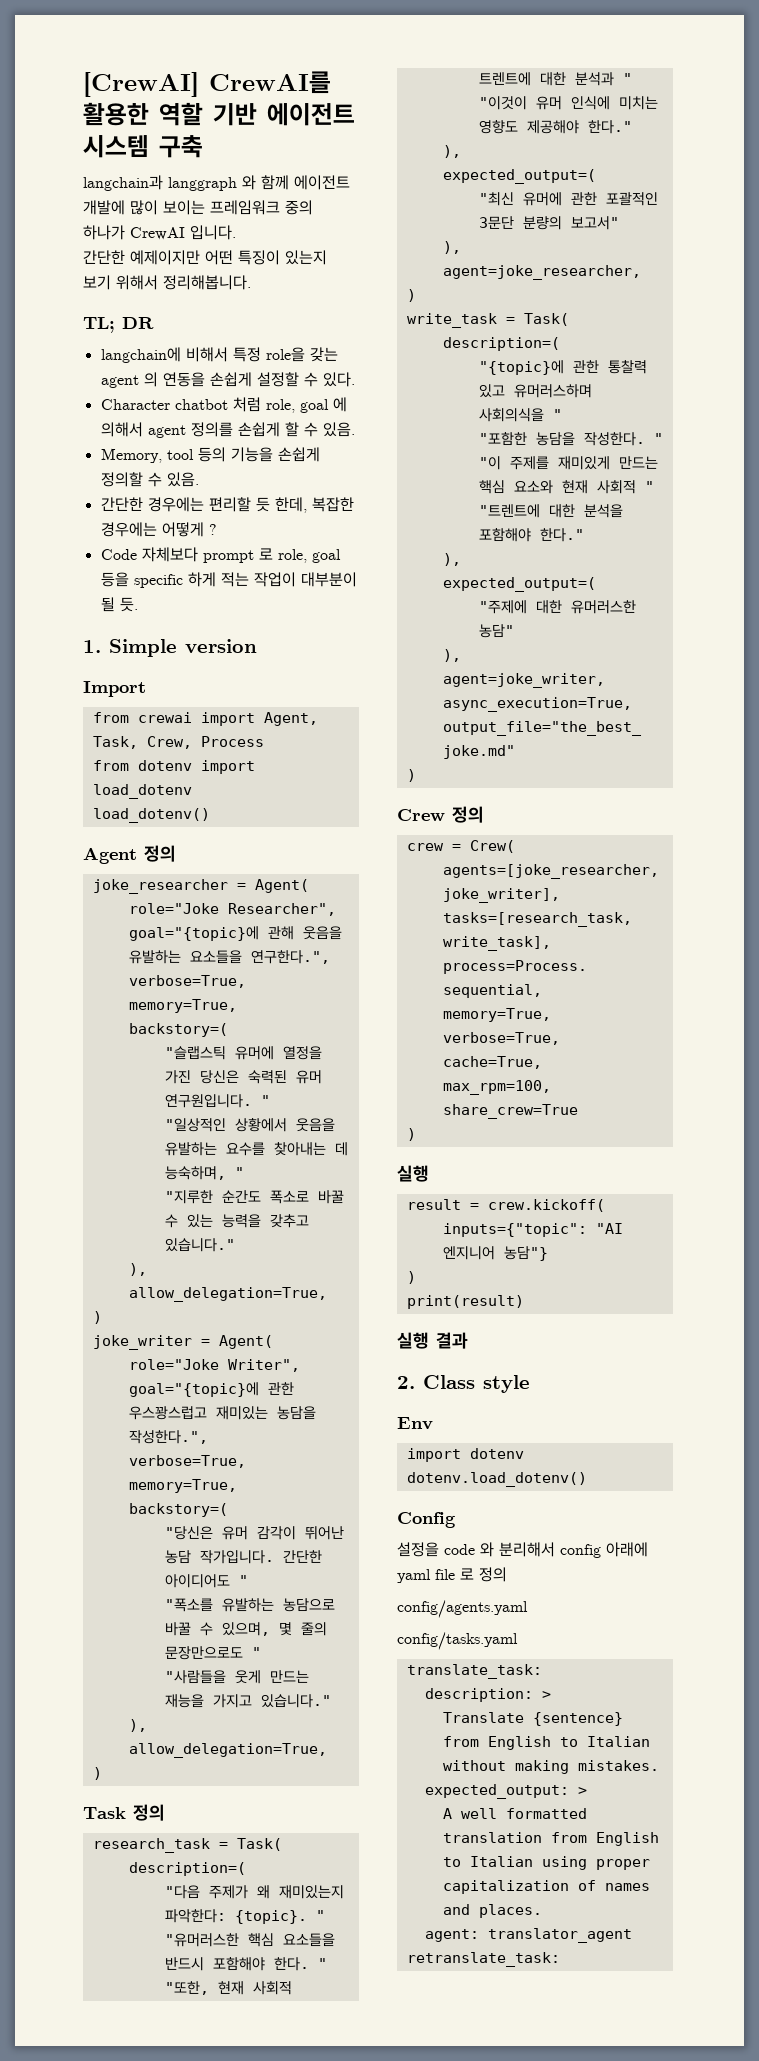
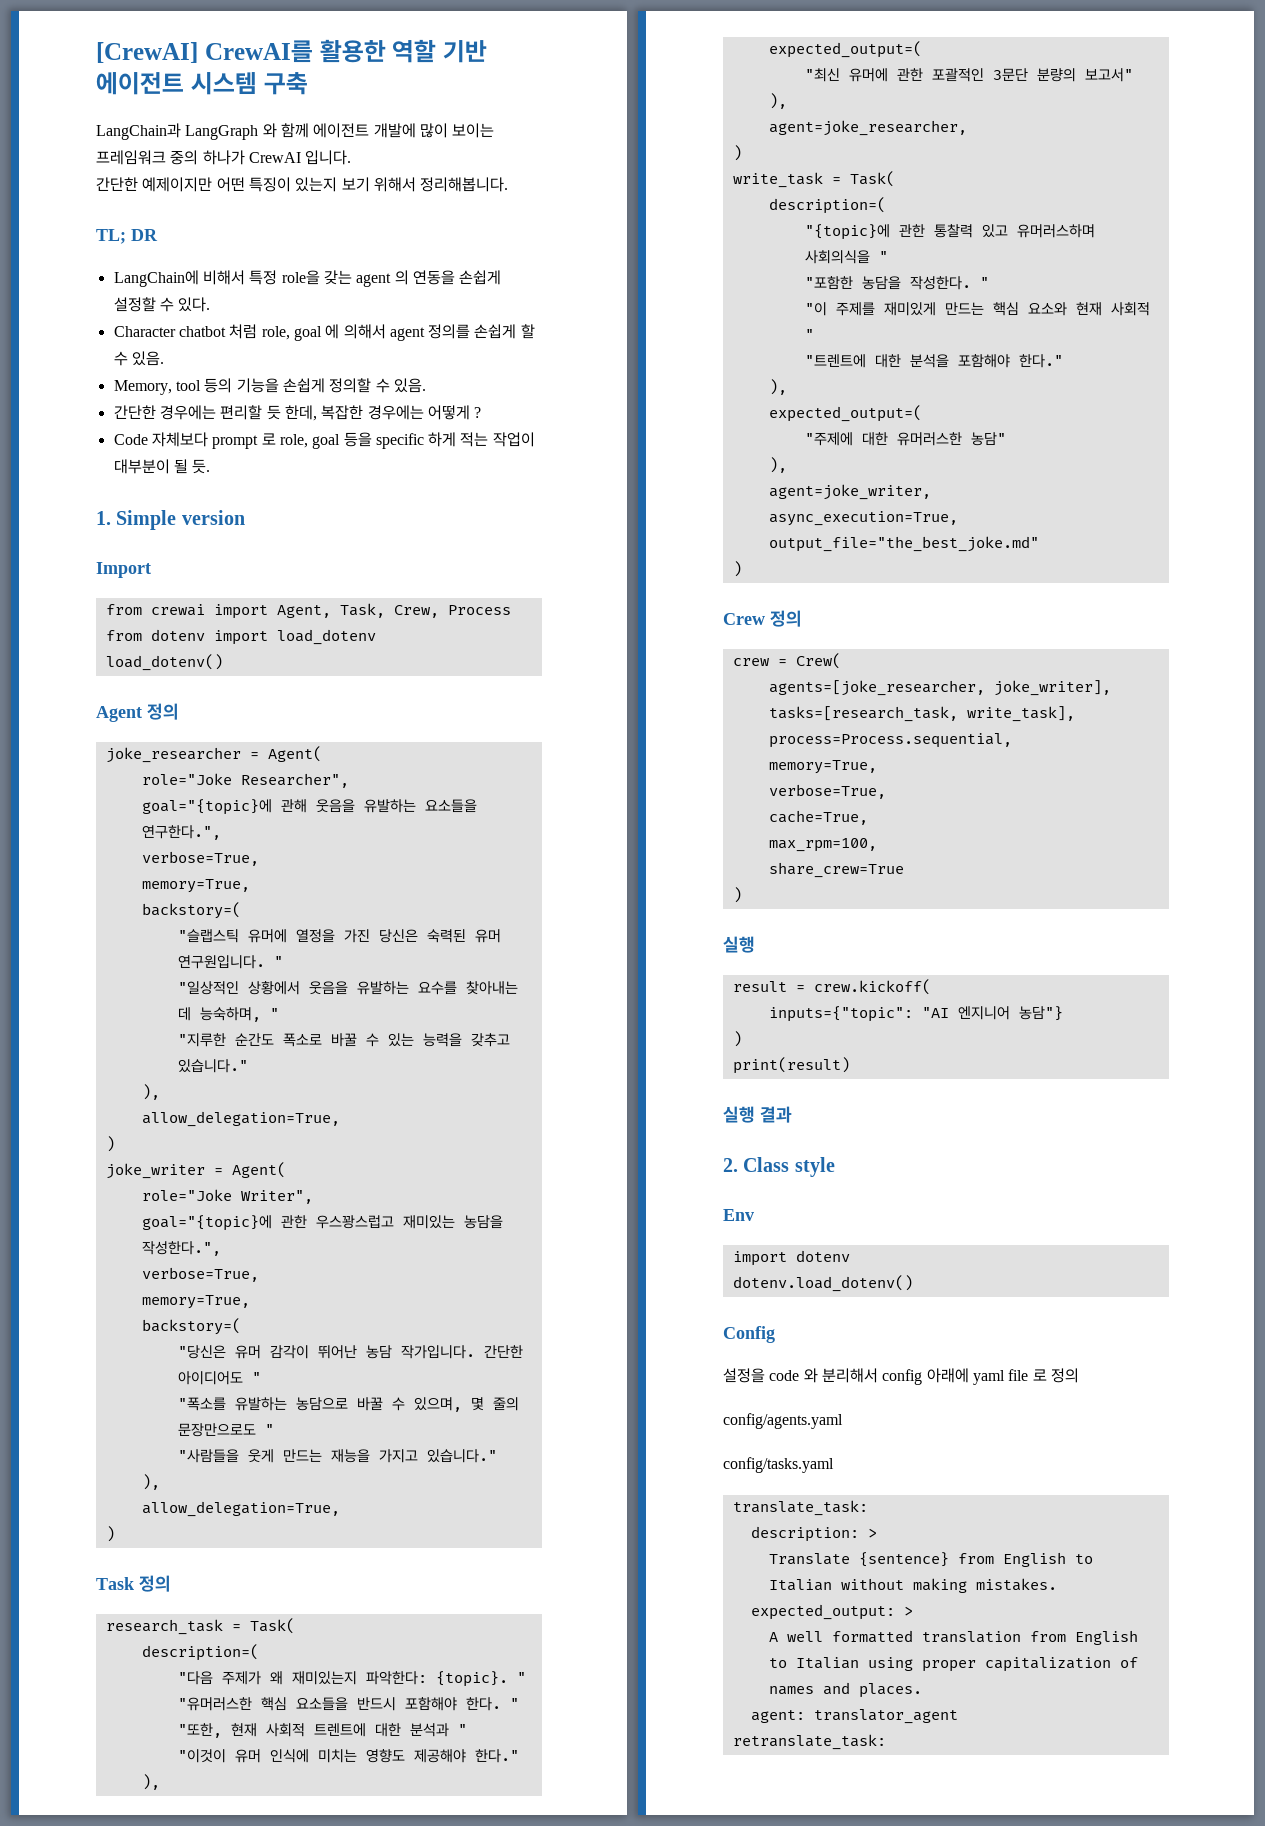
- langchain과 langgraph 와 함께 에이전트 개발에 많이 보이는 프레임워크 중의 하나가 CrewAI 입니다.
+ LangChain과 LangGraph 와 함께 에이전트 개발에 많이 보이는 프레임워크 중의 하나가 CrewAI 입니다.
- langchain에 비해서 특정 role을 갖는 agent 의 연동을 손쉽게 설정할 수 있다.
+ LangChain에 비해서 특정 role을 갖는 agent 의 연동을 손쉽게 설정할 수 있다.

